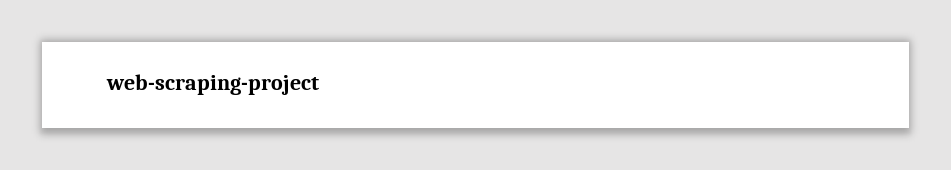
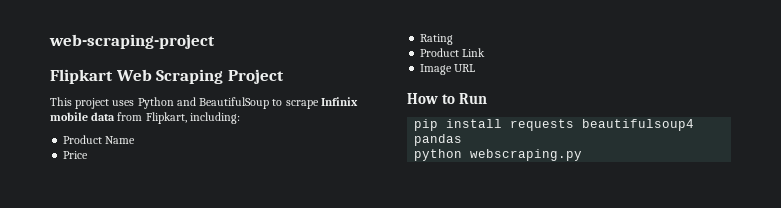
+ Flipkart Web Scraping Project
+ This project uses Python and BeautifulSoup to scrape Infinix mobile data from Flipkart, including:
+ Product Name
+ Price
+ Rating
+ Product Link
+ Image URL
+ How to Run
+ pip install requests beautifulsoup4 pandas
+ python webscraping.py

